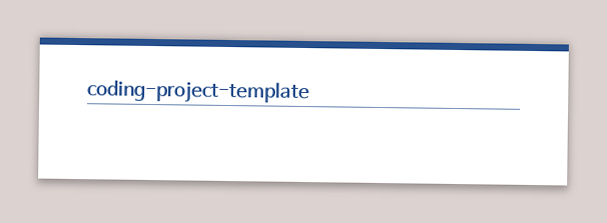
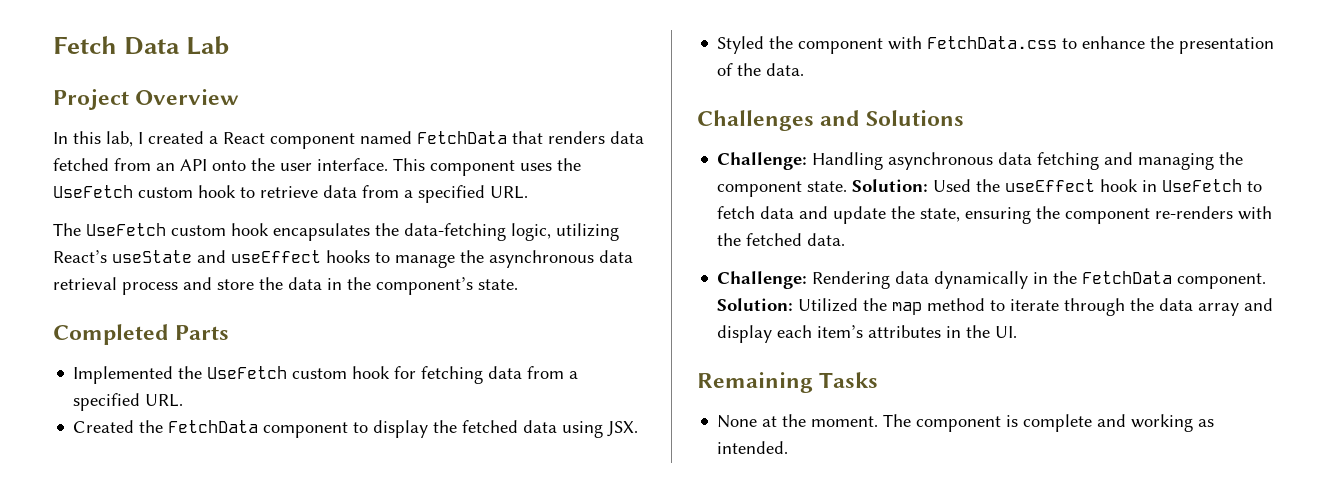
- coding-project-template
+ Fetch Data Lab
+ Project Overview
+ In this lab, I created a React component named FetchData that renders data fetched from an API onto the user interface. This component uses the UseFetch custom hook to retrieve data from a specified URL.
+ The UseFetch custom hook encapsulates the data-fetching logic, utilizing React’s useState and useEffect hooks to manage the asynchronous data retrieval process and store the data in the component’s state.
+ Completed Parts
+ Implemented the UseFetch custom hook for fetching data from a specified URL.
+ Created the FetchData component to display the fetched data using JSX.
+ Styled the component with FetchData.css to enhance the presentation of the data.
+ Challenges and Solutions
+ Challenge: Handling asynchronous data fetching and managing the component state. Solution: Used the useEffect hook in UseFetch to fetch data and update the state, ensuring the component re-renders with the fetched data.
+ Challenge: Rendering data dynamically in the FetchData component. Solution: Utilized the map method to iterate through the data array and display each item’s attributes in the UI.
+ Remaining Tasks
+ None at the moment. The component is complete and working as intended.

